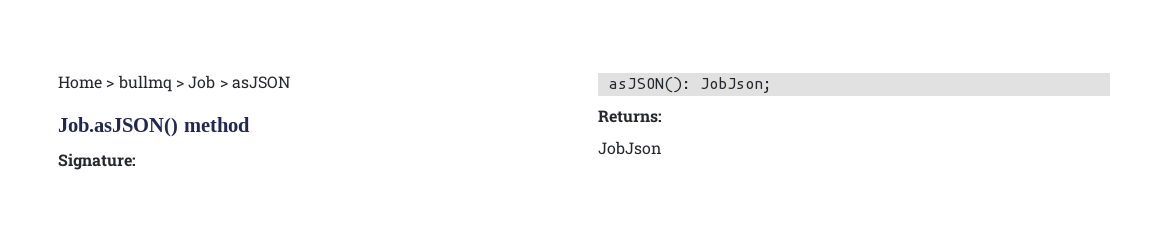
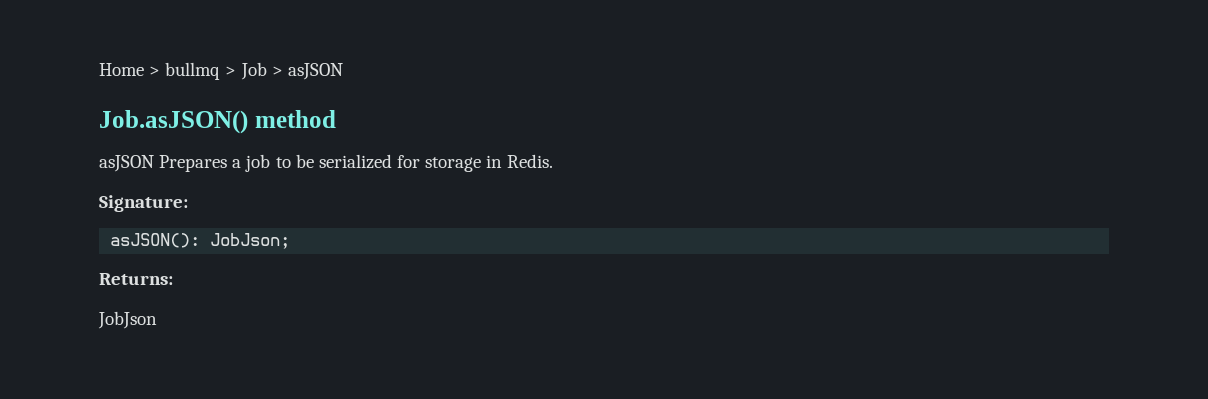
+ asJSON Prepares a job to be serialized for storage in Redis.

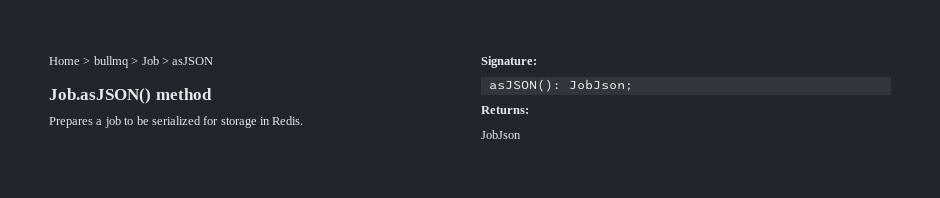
- asJSON Prepares a job to be serialized for storage in Redis.
+ Prepares a job to be serialized for storage in Redis.

